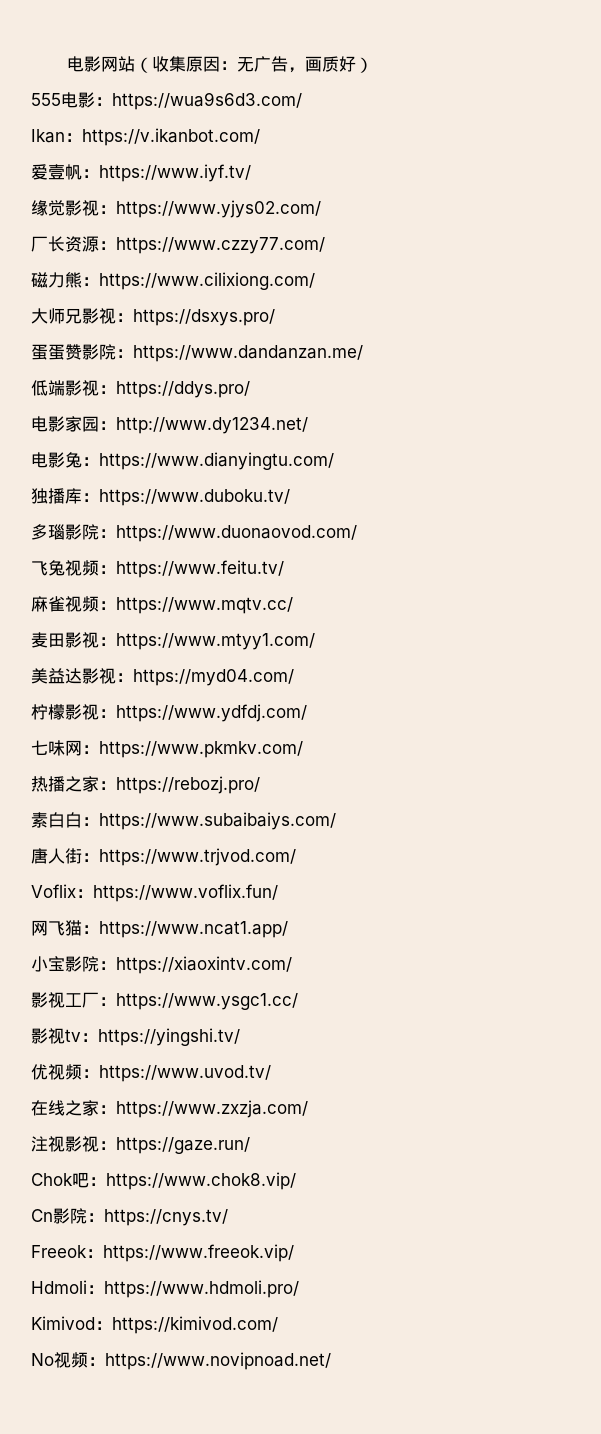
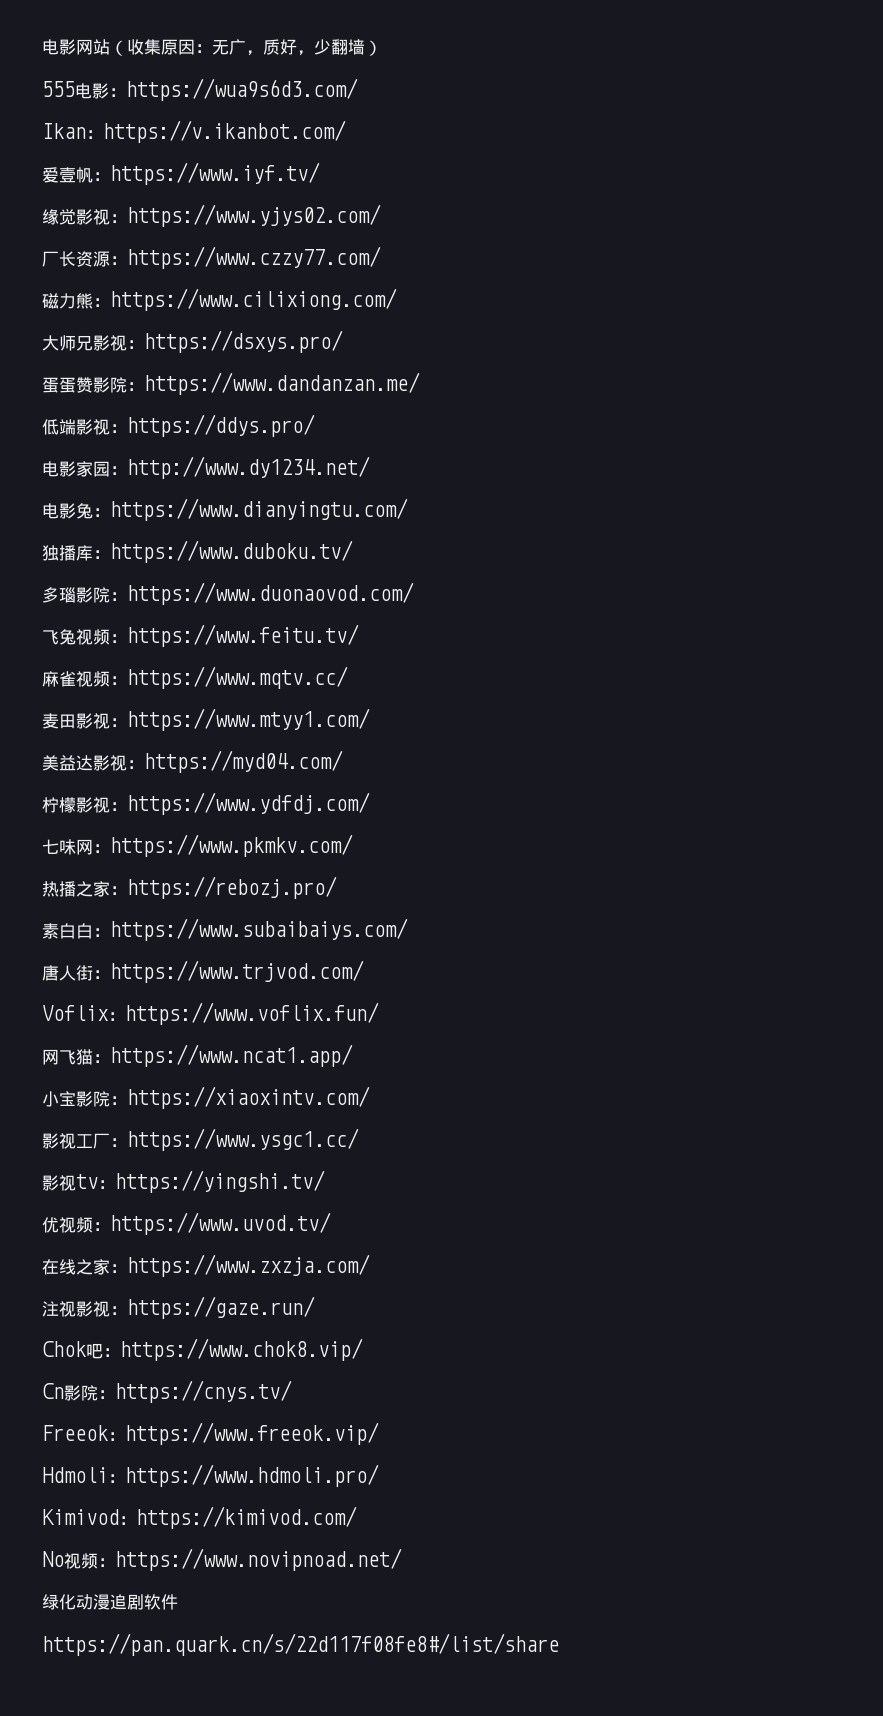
- 电影网站（收集原因：无广告，画质好）
+ 电影网站（收集原因：无广，质好，少翻墙）
+ 绿化动漫追剧软件
+ https://pan.quark.cn/s/22d117f08fe8#/list/share

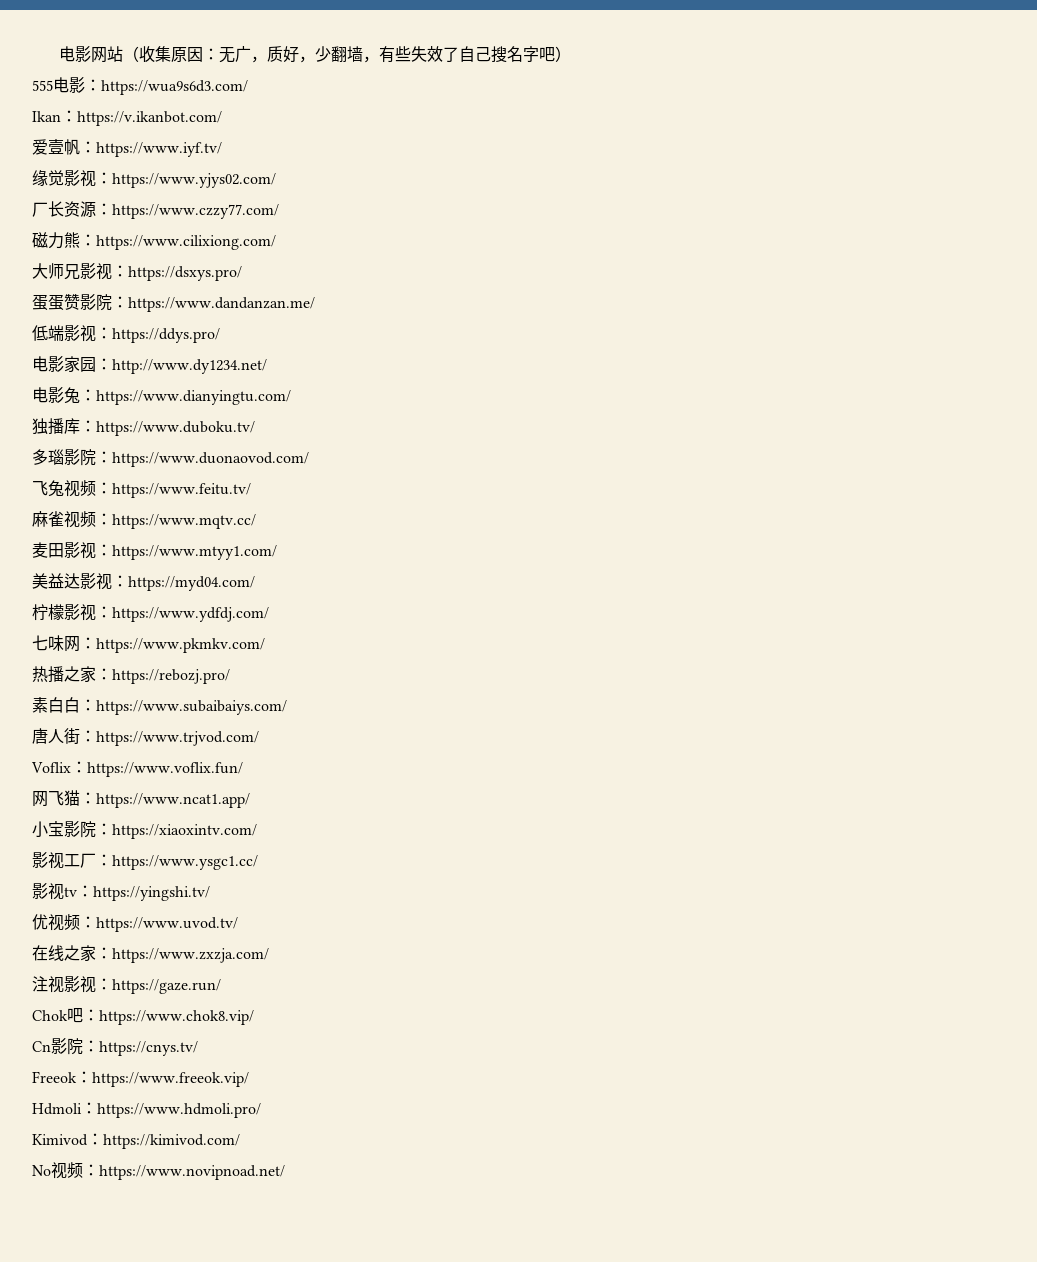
- 电影网站（收集原因：无广，质好，少翻墙）
+ 电影网站（收集原因：无广，质好，少翻墙，有些失效了自己搜名字吧）
- 绿化动漫追剧软件
- https://pan.quark.cn/s/22d117f08fe8#/list/share

